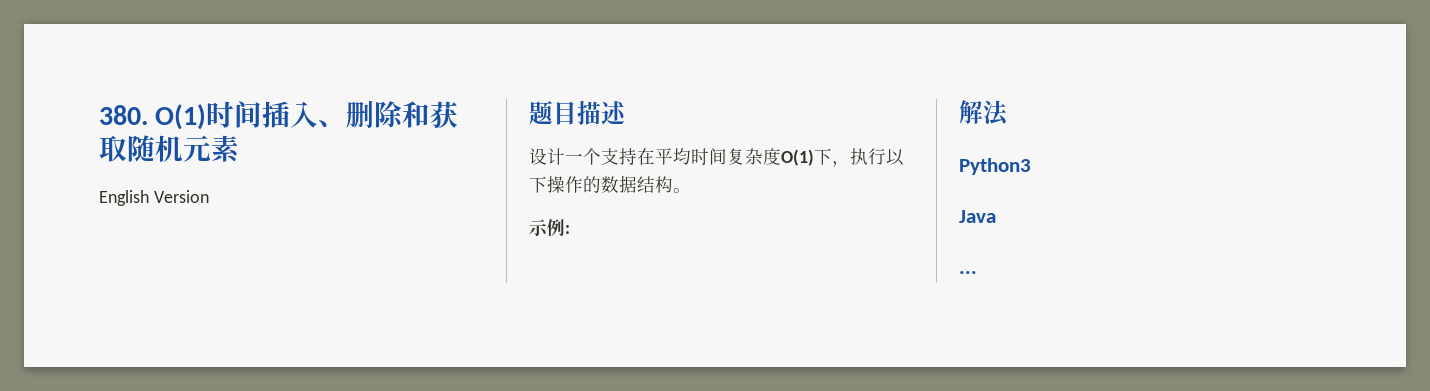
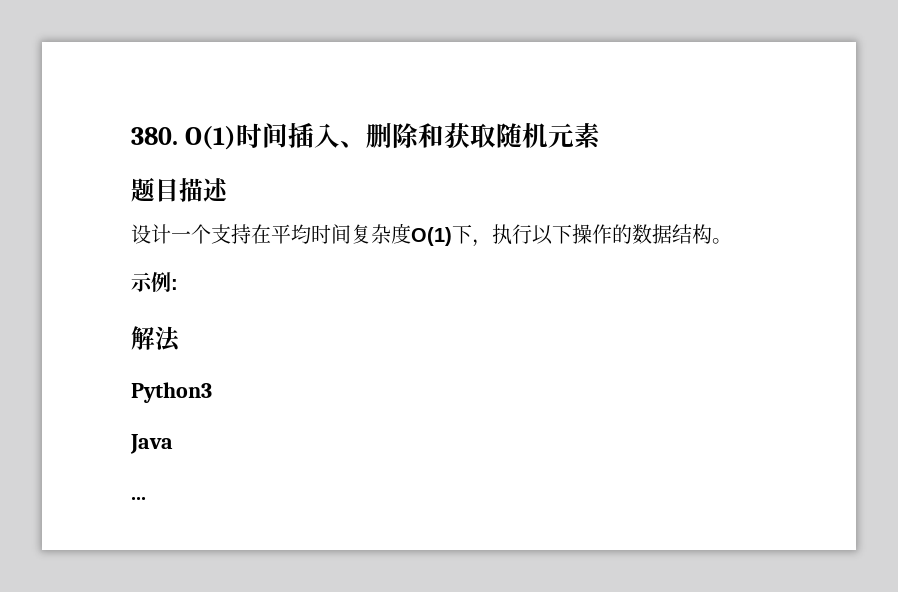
- English Version

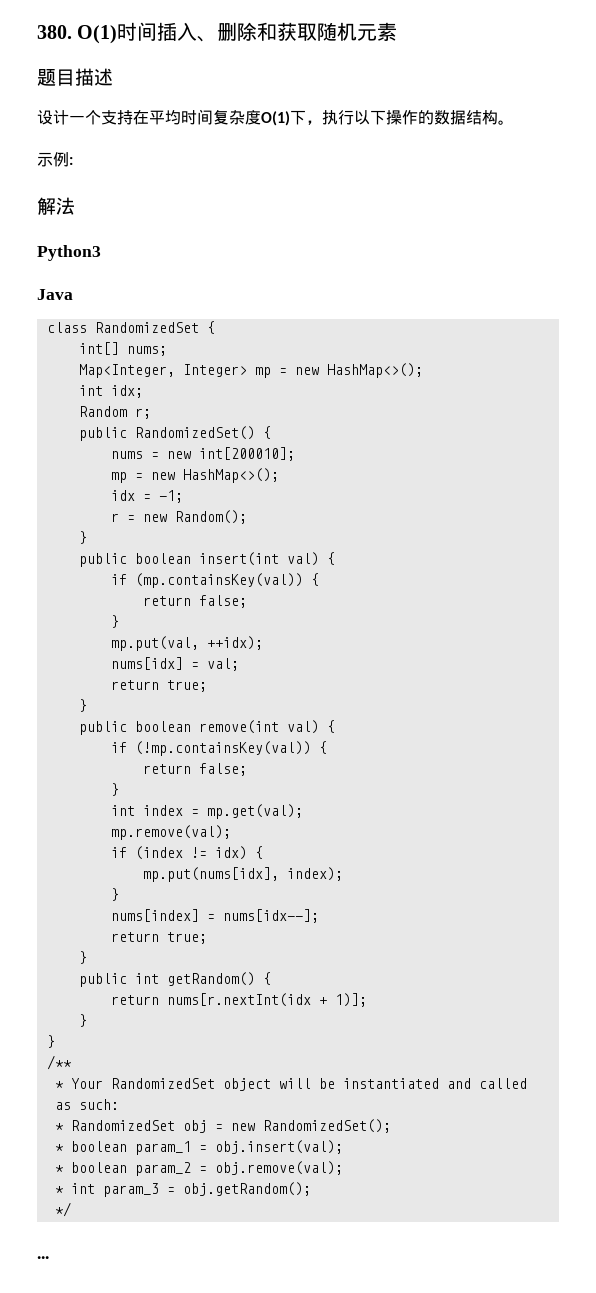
+ class RandomizedSet {
+ int[] nums;
+ Map<Integer, Integer> mp = new HashMap<>();
+ int idx;
+ Random r;
+ public RandomizedSet() {
+ nums = new int[200010];
+ mp = new HashMap<>();
+ idx = -1;
+ r = new Random();
+ }
+ public boolean insert(int val) {
+ if (mp.containsKey(val)) {
+ return false;
+ }
+ mp.put(val, ++idx);
+ nums[idx] = val;
+ return true;
+ }
+ public boolean remove(int val) {
+ if (!mp.containsKey(val)) {
+ return false;
+ }
+ int index = mp.get(val);
+ mp.remove(val);
+ if (index != idx) {
+ mp.put(nums[idx], index);
+ }
+ nums[index] = nums[idx--];
+ return true;
+ }
+ public int getRandom() {
+ return nums[r.nextInt(idx + 1)];
+ }
+ }
+ /**
+ * Your RandomizedSet object will be instantiated and called as such:
+ * RandomizedSet obj = new RandomizedSet();
+ * boolean param_1 = obj.insert(val);
+ * boolean param_2 = obj.remove(val);
+ * int param_3 = obj.getRandom();
+ */

